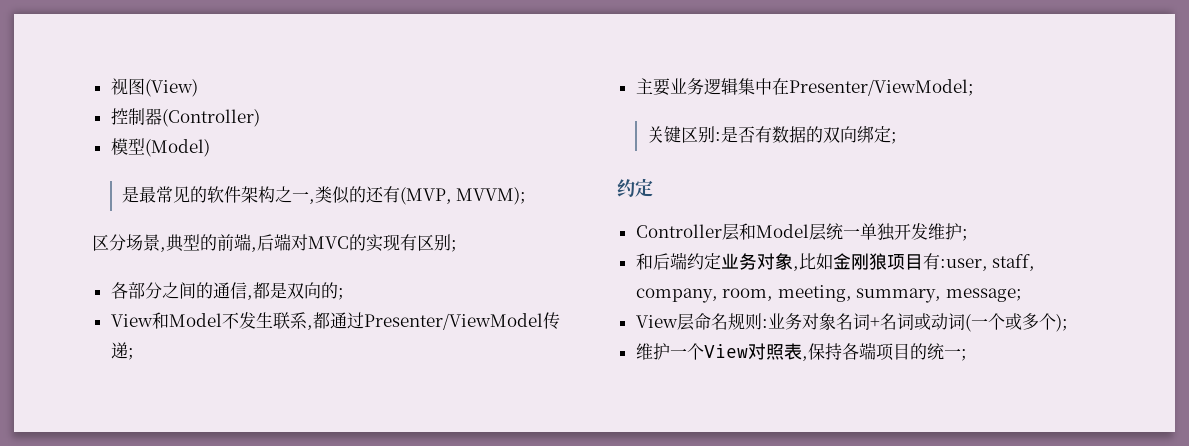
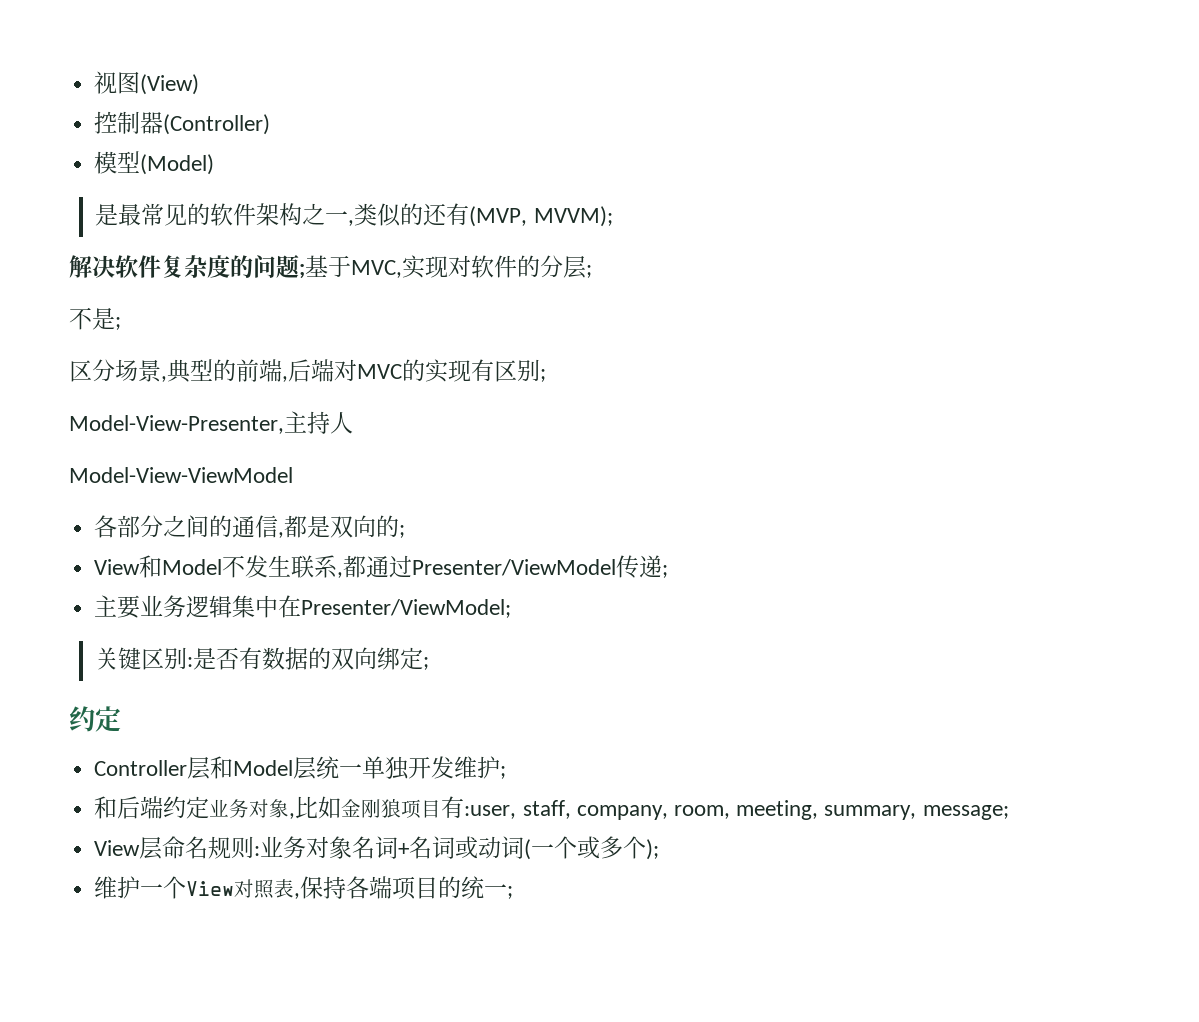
+ 解决软件复杂度的问题;基于MVC,实现对软件的分层;
+ 不是;
+ Model-View-Presenter,主持人
+ Model-View-ViewModel

